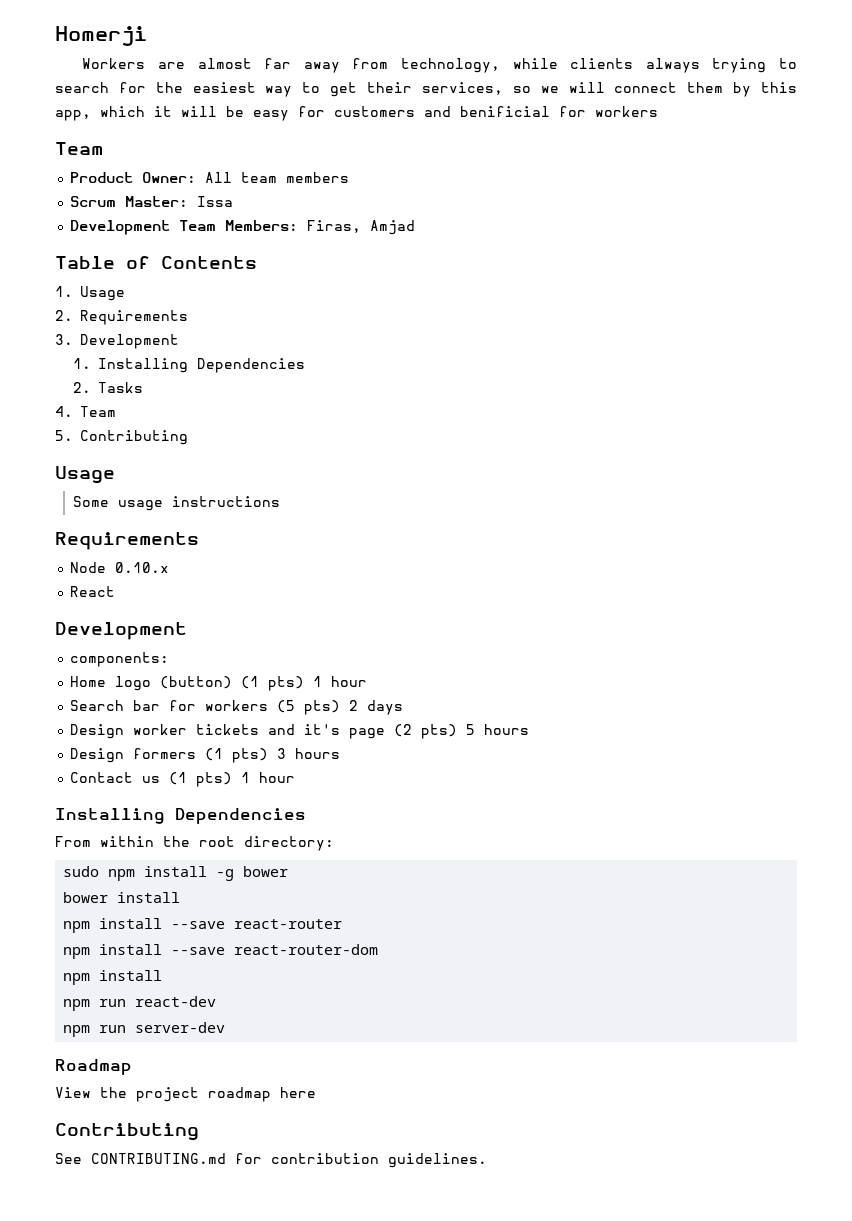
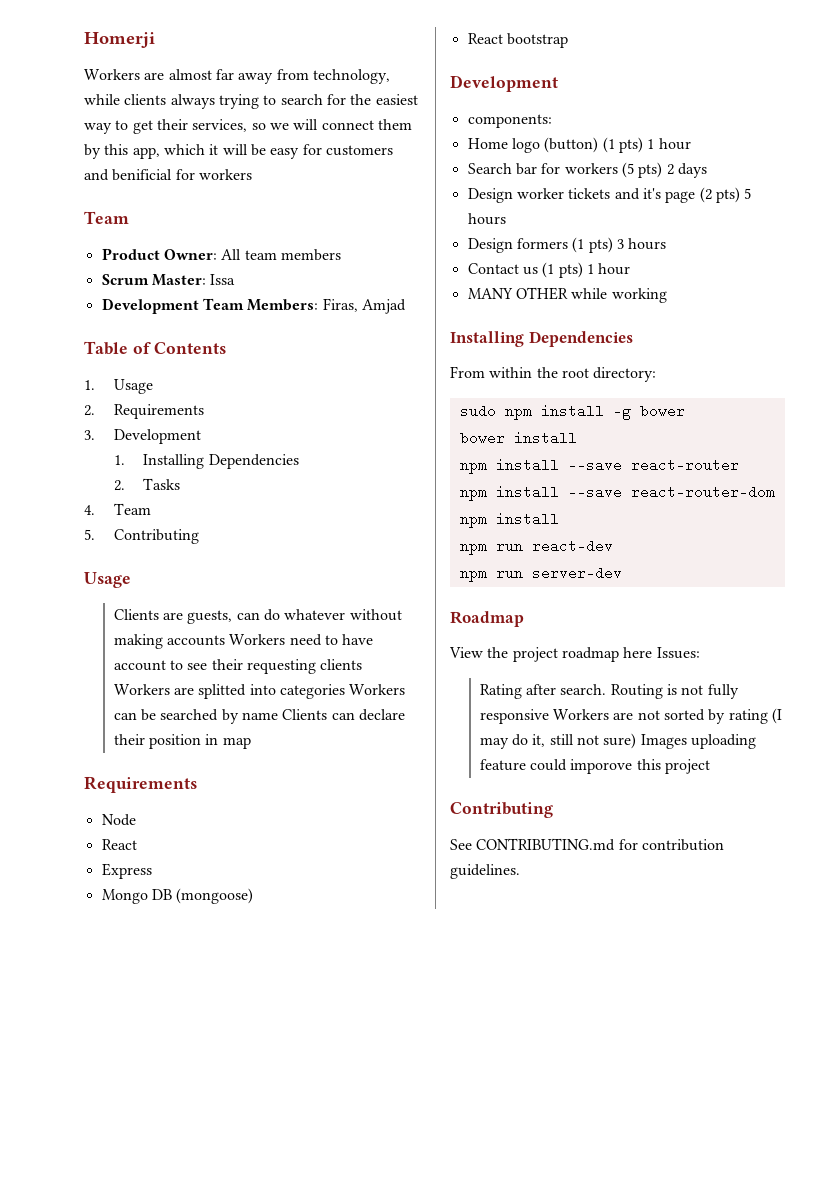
- Some usage instructions
+ Clients are guests, can do whatever without making accounts Workers need to have account to see their requesting clients Workers are splitted into categories Workers can be searched by name Clients can declare their position in map
- Node 0.10.x
+ Node
  React
+ Express
+ Mongo DB (mongoose)
+ React bootstrap
+ MANY OTHER while working
- View the project roadmap here
+ View the project roadmap here Issues:
+ Rating after search. Routing is not fully responsive Workers are not sorted by rating (I may do it, still not sure) Images uploading feature could imporove this project

